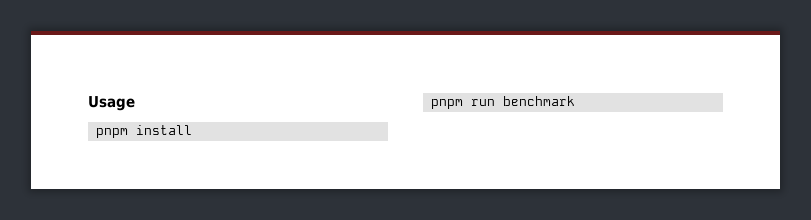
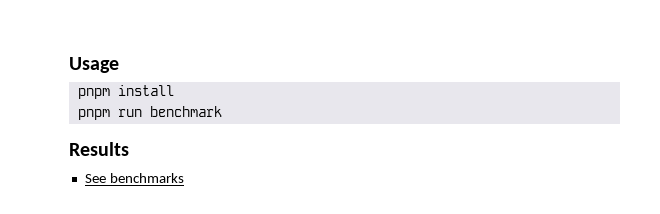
+ Results
+ See benchmarks

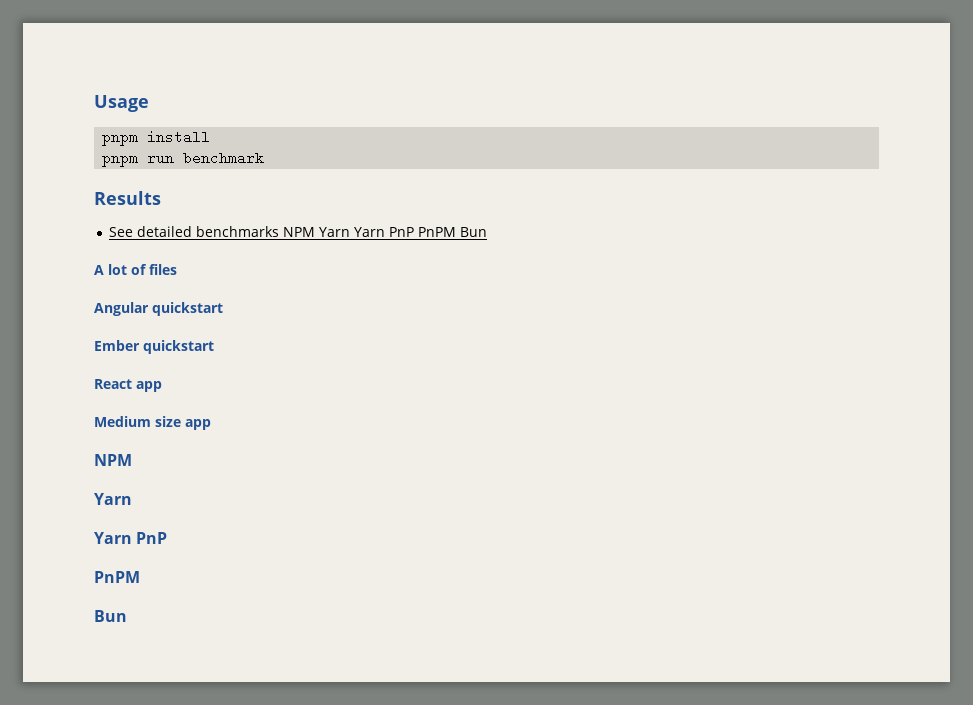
- See benchmarks
+ See detailed benchmarks NPM Yarn Yarn PnP PnPM Bun
+ A lot of files
+ Angular quickstart
+ Ember quickstart
+ React app
+ Medium size app
+ NPM
+ Yarn
+ Yarn PnP
+ PnPM
+ Bun

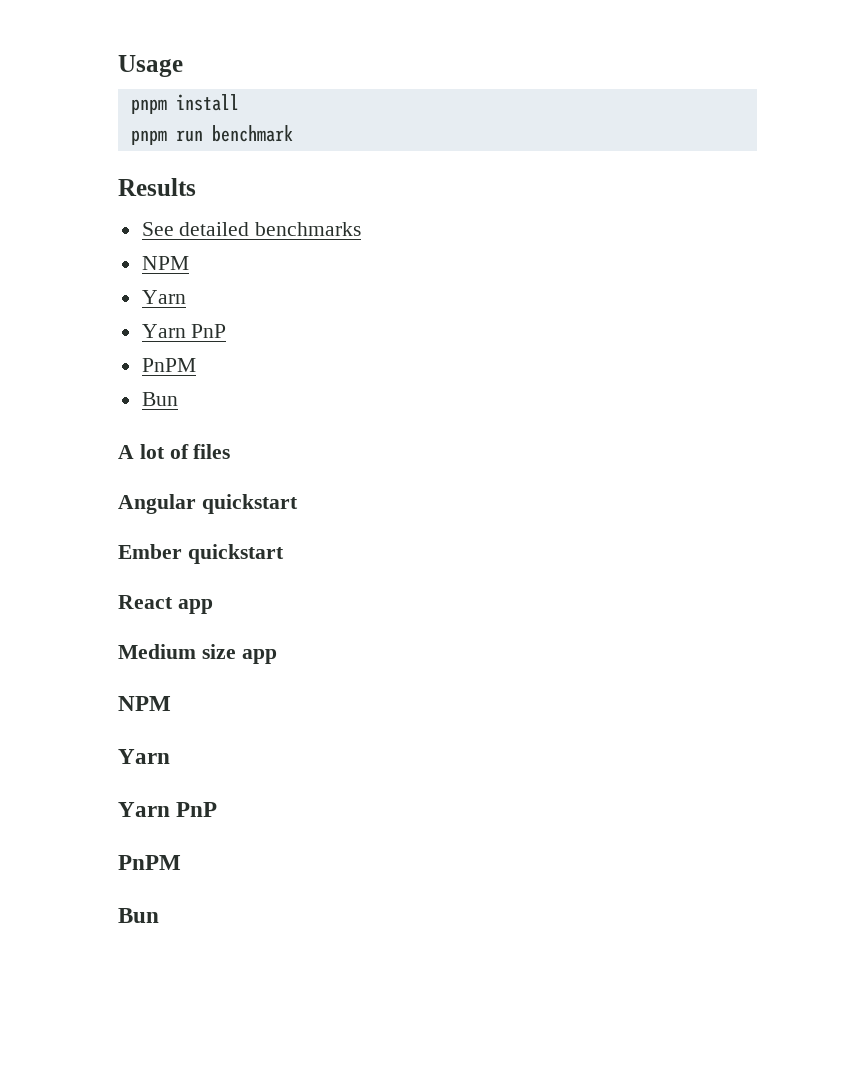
- See detailed benchmarks NPM Yarn Yarn PnP PnPM Bun
+ See detailed benchmarks
+ NPM
+ Yarn
+ Yarn PnP
+ PnPM
+ Bun

